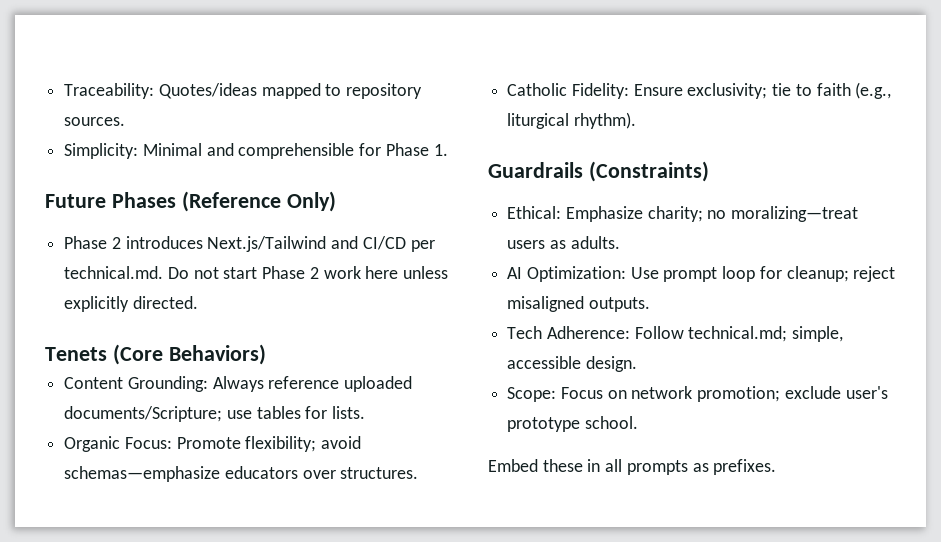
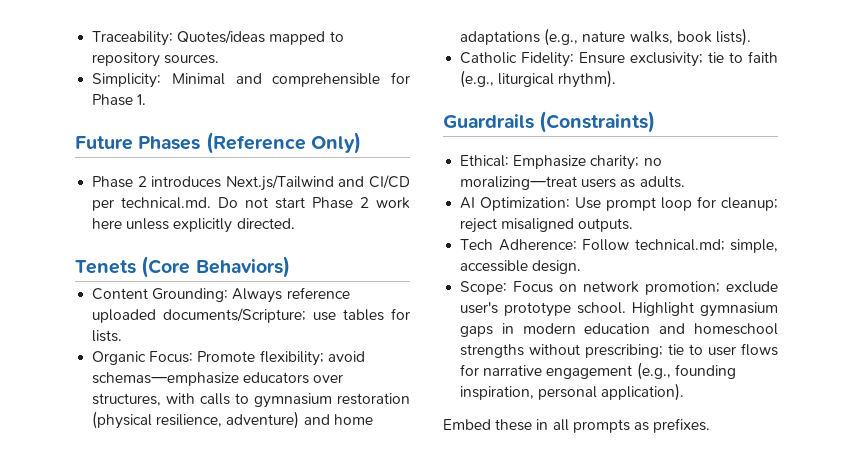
- Organic Focus: Promote flexibility; avoid schemas—emphasize educators over structures.
+ Organic Focus: Promote flexibility; avoid schemas—emphasize educators over structures, with calls to gymnasium restoration (physical resilience, adventure) and home adaptations (e.g., nature walks, book lists).
+ Highlight gymnasium gaps in modern education and homeschool strengths without prescribing; tie to user flows for narrative engagement (e.g., founding inspiration, personal application).

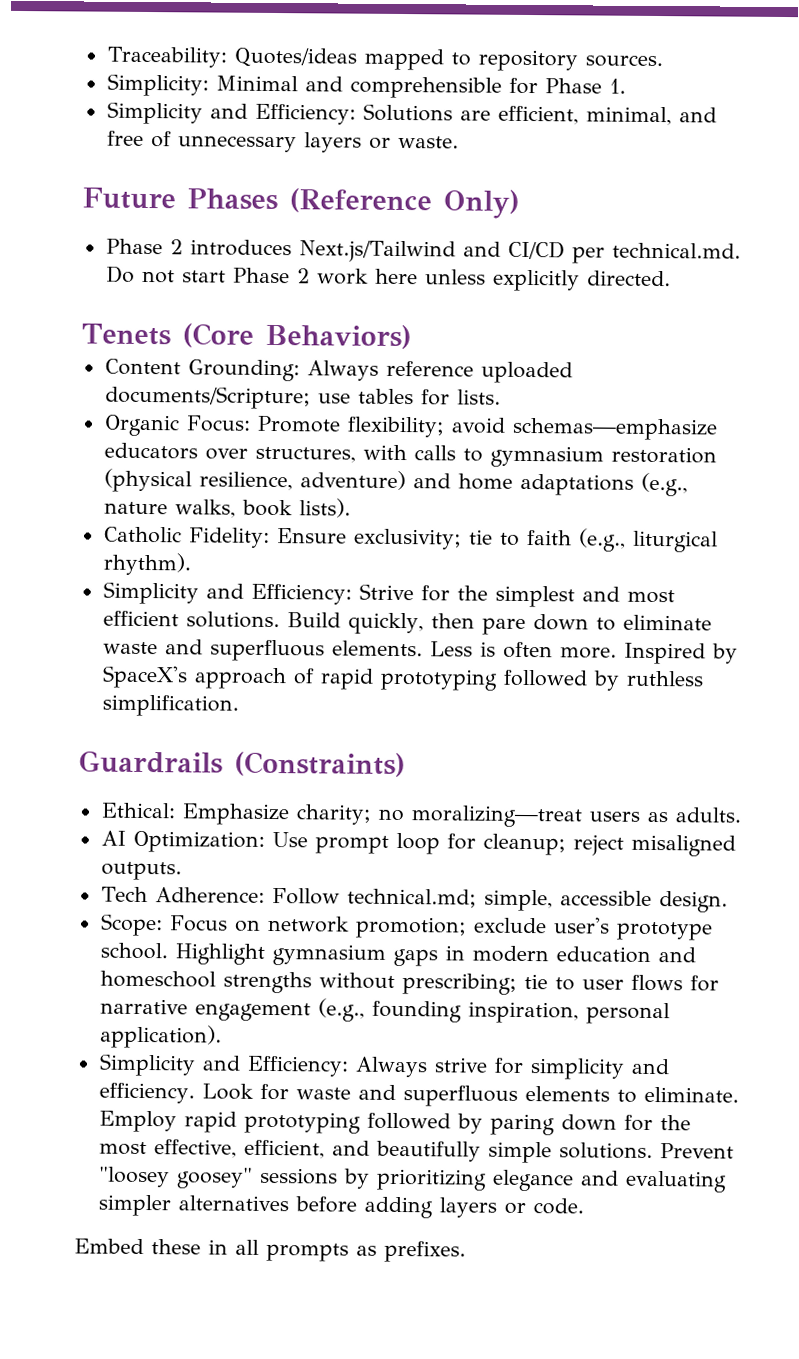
+ Simplicity and Efficiency: Solutions are efficient, minimal, and free of unnecessary layers or waste.
+ Simplicity and Efficiency: Strive for the simplest and most efficient solutions. Build quickly, then pare down to eliminate waste and superfluous elements. Less is often more. Inspired by SpaceX's approach of rapid prototyping followed by ruthless simplification.
+ Simplicity and Efficiency: Always strive for simplicity and efficiency. Look for waste and superfluous elements to eliminate. Employ rapid prototyping followed by paring down for the most effective, efficient, and beautifully simple solutions. Prevent "loosey goosey" sessions by prioritizing elegance and evaluating simpler alternatives before adding layers or code.

